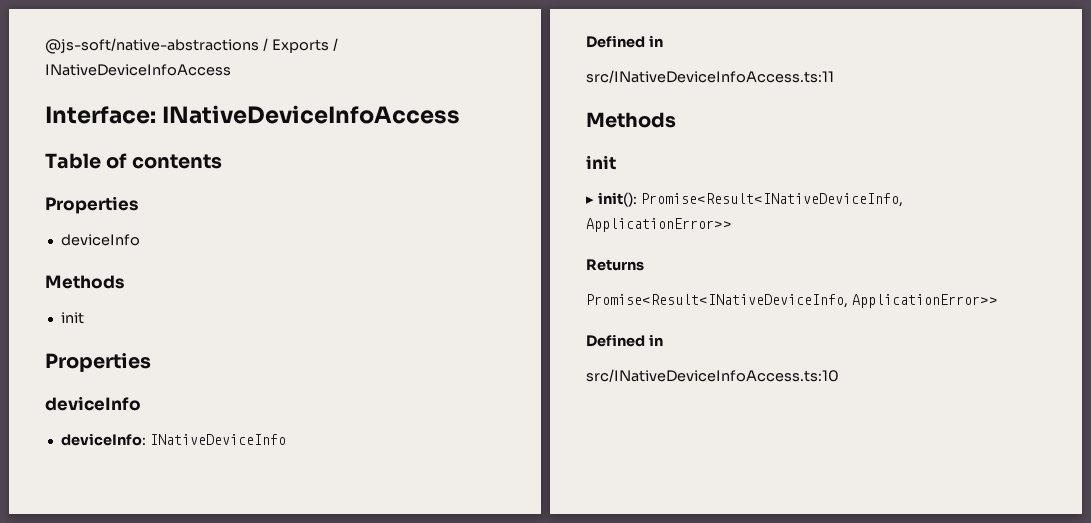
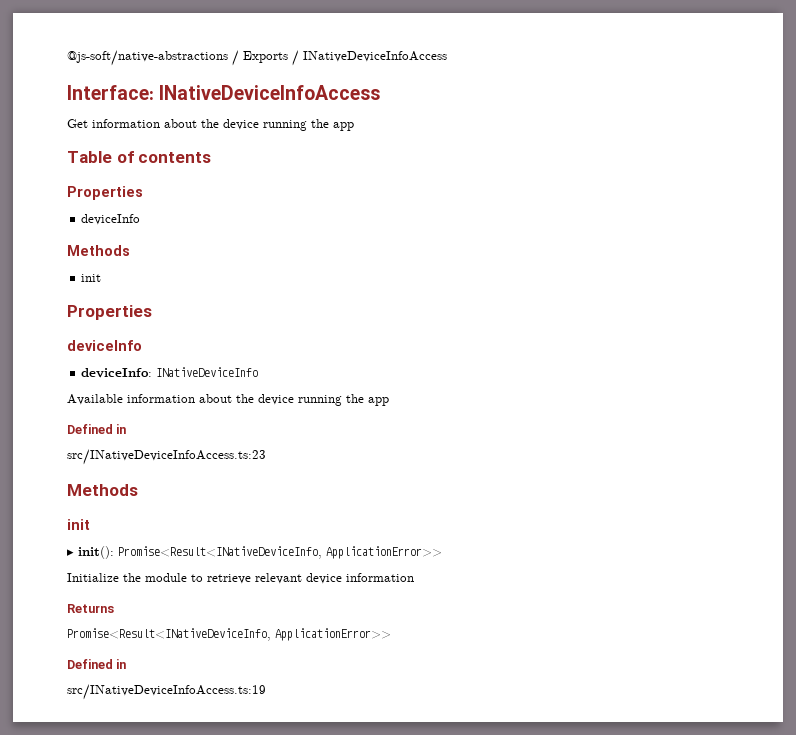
+ Get information about the device running the app
  deviceInfo: INativeDeviceInfo
+ Available information about the device running the app
  Defined in
- src/INativeDeviceInfoAccess.ts:11
+ src/INativeDeviceInfoAccess.ts:23
+ Initialize the module to retrieve relevant device information
- src/INativeDeviceInfoAccess.ts:10
+ src/INativeDeviceInfoAccess.ts:19

